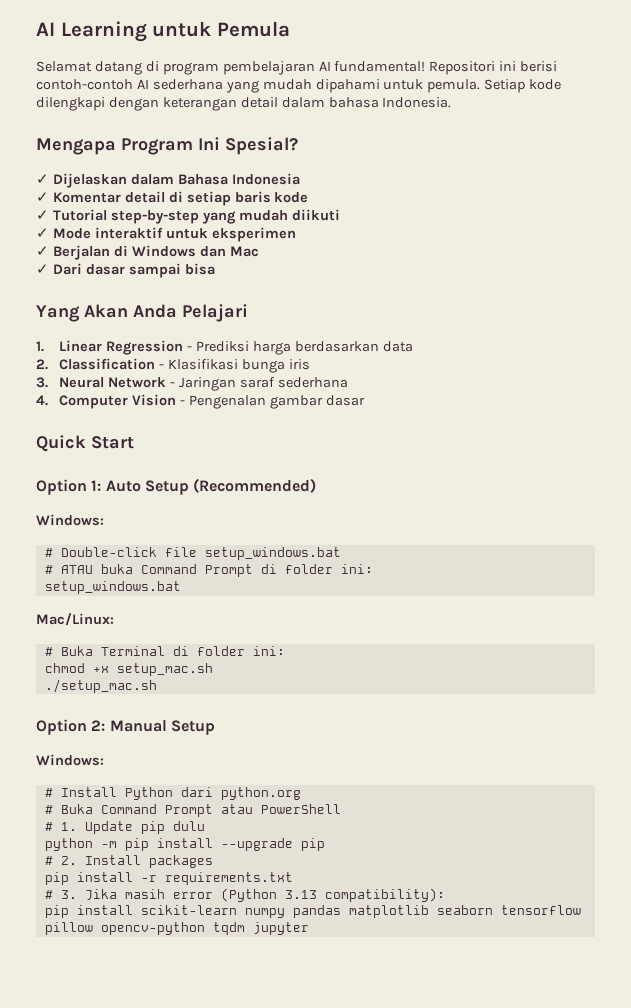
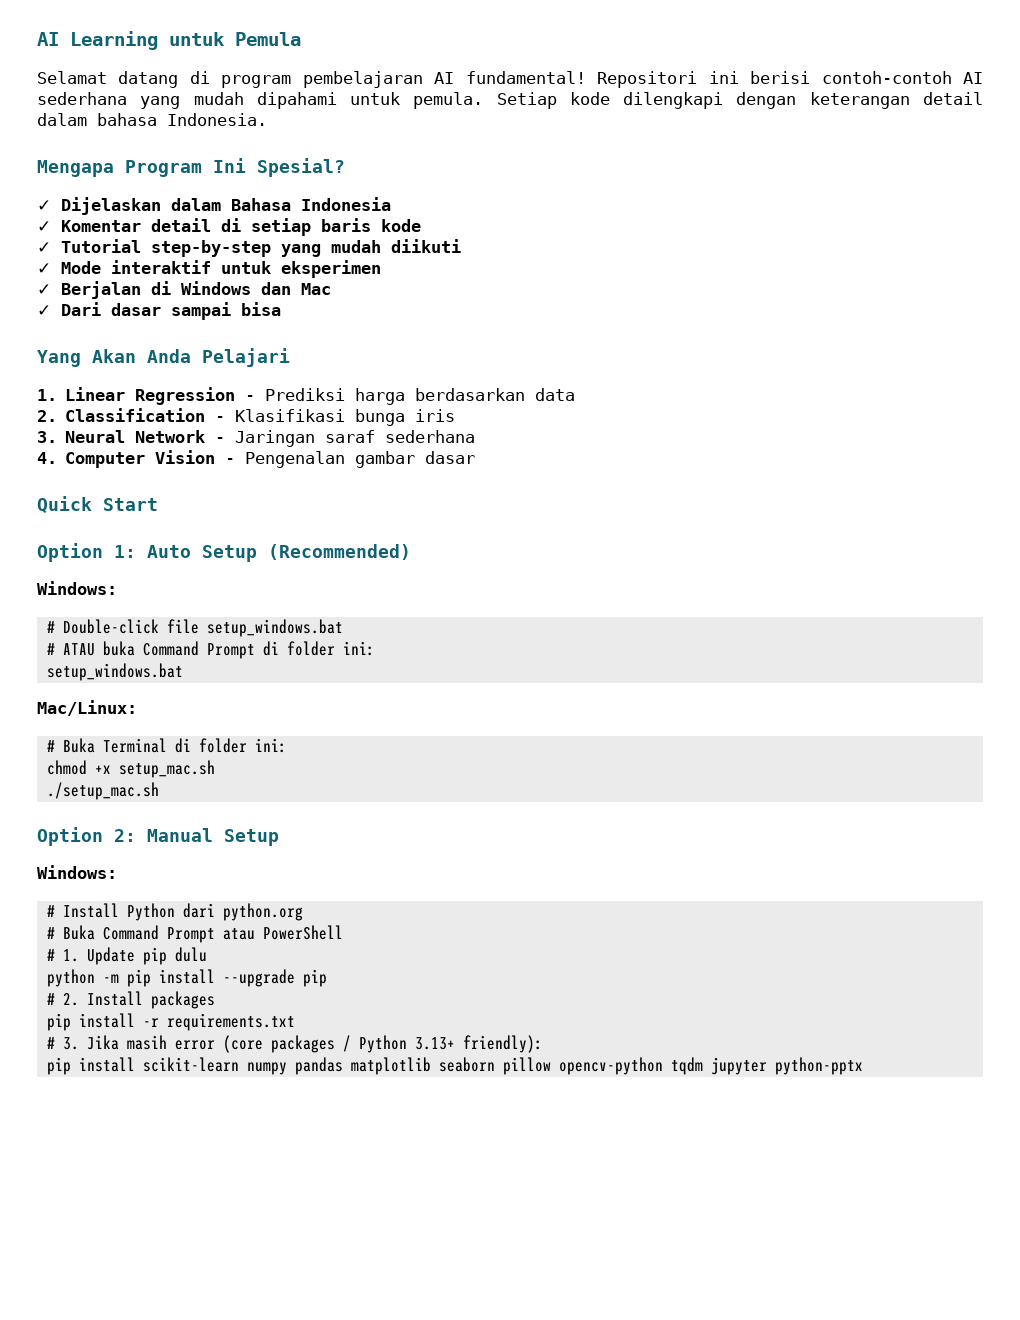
- # 3. Jika masih error (Python 3.13 compatibility):
+ # 3. Jika masih error (core packages / Python 3.13+ friendly):
- pip install scikit-learn numpy pandas matplotlib seaborn tensorflow pillow opencv-python tqdm jupyter
+ pip install scikit-learn numpy pandas matplotlib seaborn pillow opencv-python tqdm jupyter python-pptx

